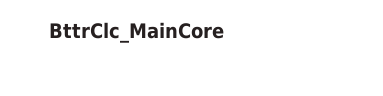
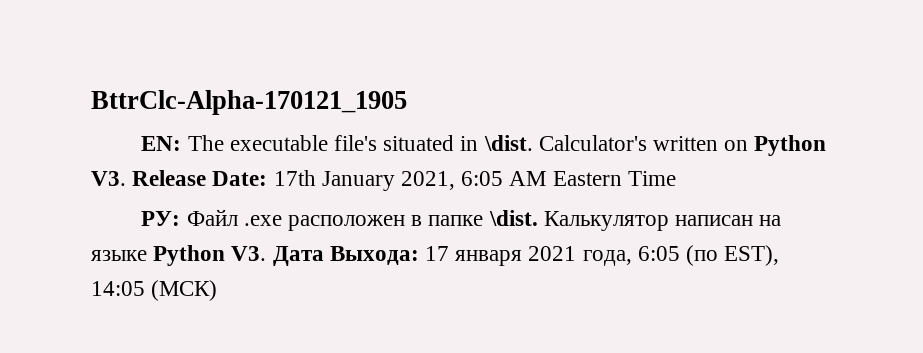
- BttrClc_MainCore
+ BttrClc-Alpha-170121_1905
+ EN: The executable file's situated in \dist. Calculator's written on Python V3. Release Date: 17th January 2021, 6:05 AM Eastern Time
+ РУ: Файл .exe расположен в папке \dist. Калькулятор написан на языке Python V3. Дата Выхода: 17 января 2021 года, 6:05 (по EST), 14:05 (МСК)

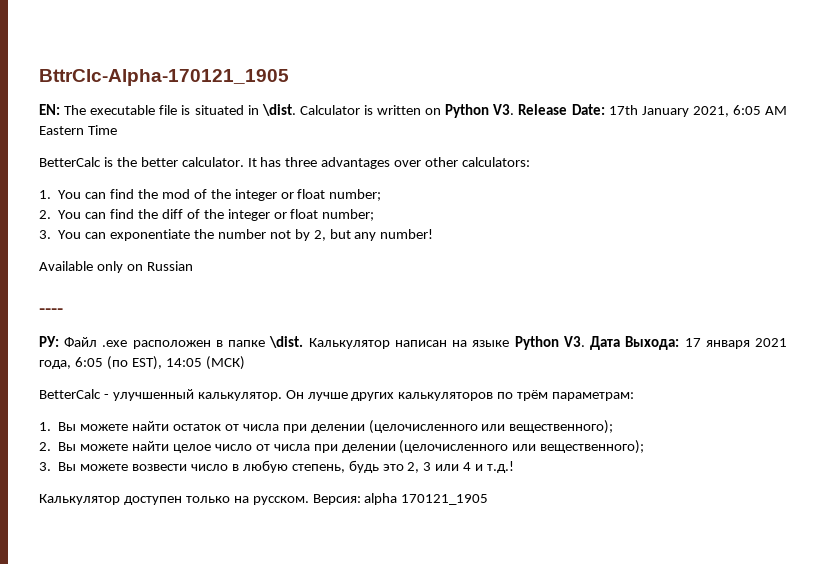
- EN: The executable file's situated in \dist.
+ EN: The executable file is situated in \dist.
- Calculator's written on Python V3. Release Date: 17th January 2021, 6:05 AM Eastern Time
+ Calculator is written on Python V3. Release Date: 17th January 2021, 6:05 AM Eastern Time
+ BetterCalc is the better calculator. It has three advantages over other calculators:
+ 1. You can find the mod of the integer or float number;
+ 2. You can find the diff of the integer or float number;
+ 3. You can exponentiate the number not by 2, but any number!
+ Available only on Russian
+ ----
+ BetterCalc - улучшенный калькулятор. Он лучше других калькуляторов по трём параметрам:
+ 1. Вы можете найти остаток от числа при делении (целочисленного или вещественного);
+ 2. Вы можете найти целое число от числа при делении (целочисленного или вещественного);
+ 3. Вы можете возвести число в любую степень, будь это 2, 3 или 4 и т.д.!
+ Калькулятор доступен только на русском. Версия: alpha 170121_1905

